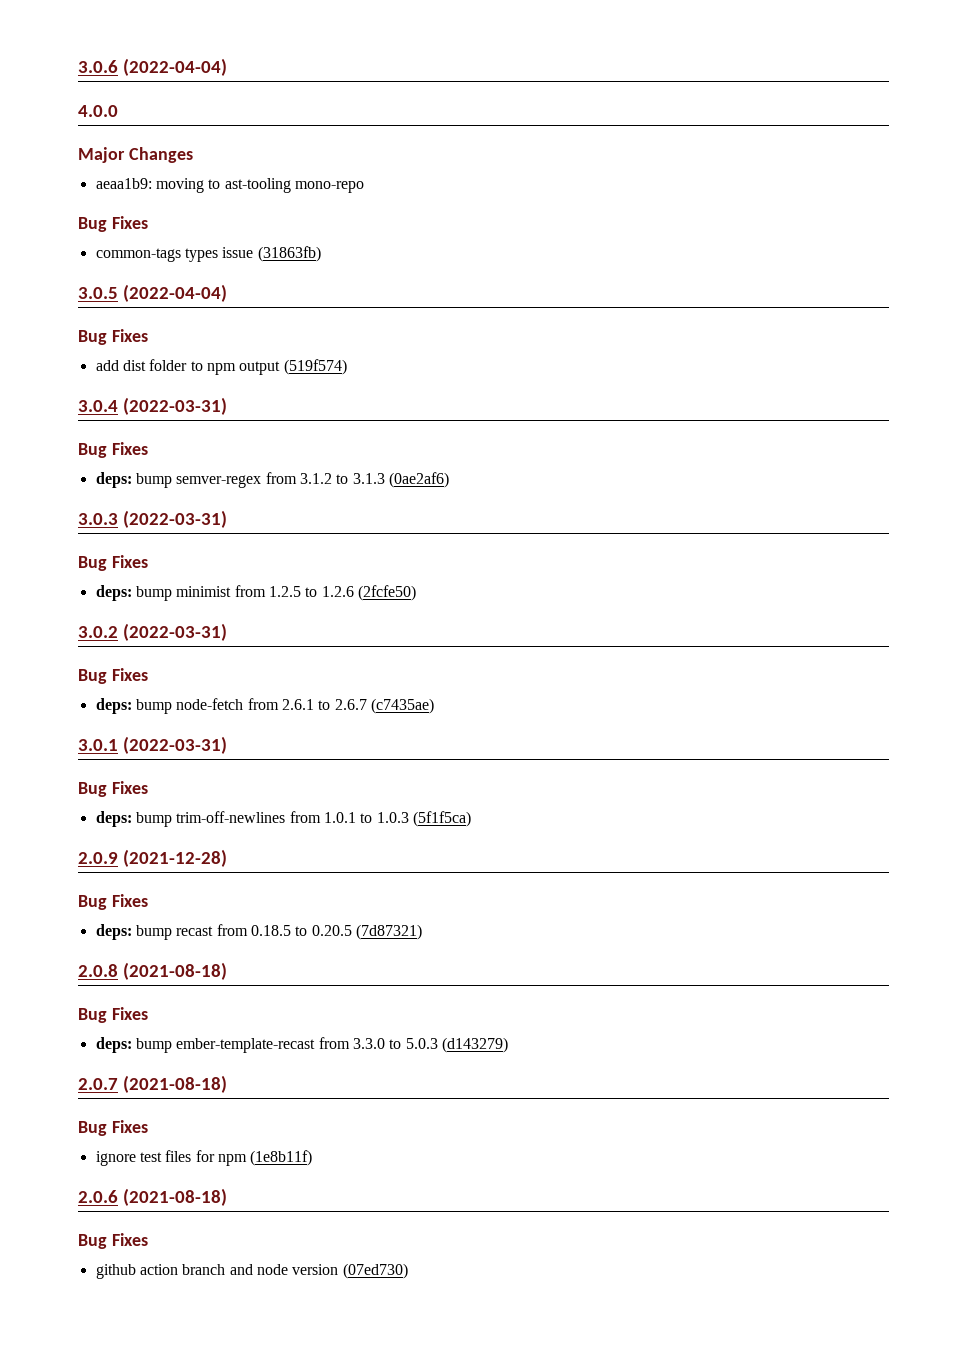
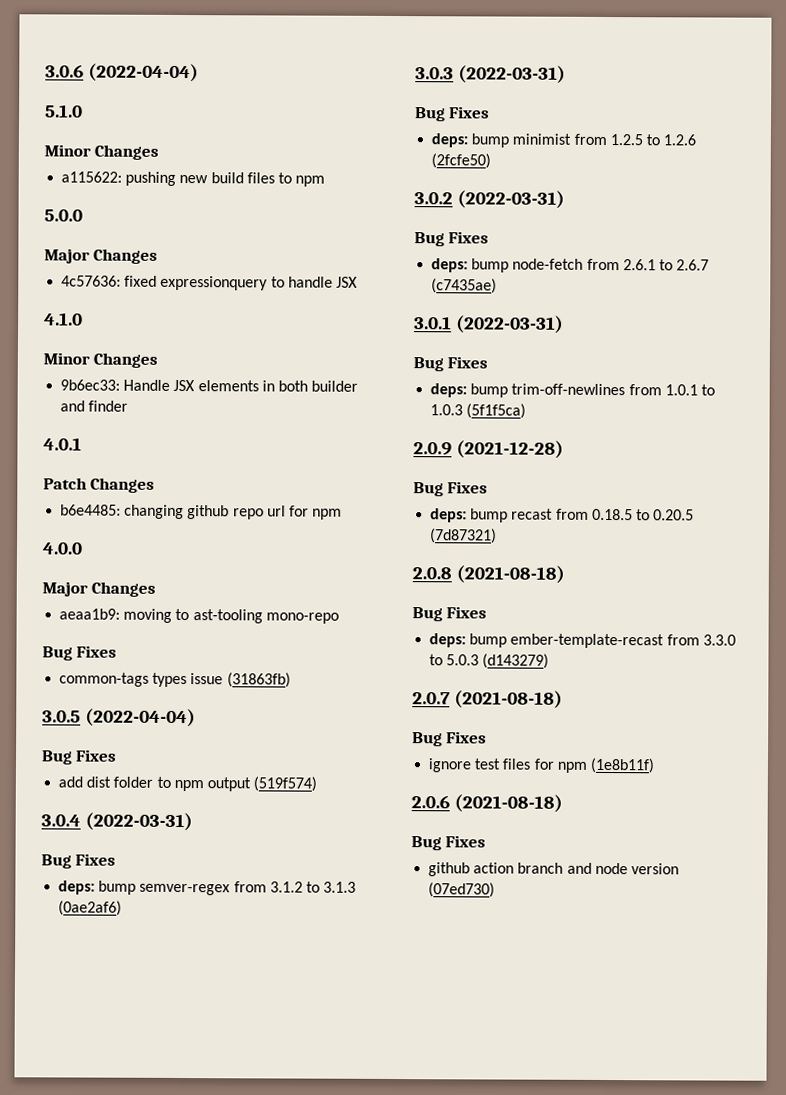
+ 5.1.0
+ Minor Changes
+ a115622: pushing new build files to npm
+ 5.0.0
+ Major Changes
+ 4c57636: fixed expressionquery to handle JSX
+ 4.1.0
+ Minor Changes
+ 9b6ec33: Handle JSX elements in both builder and finder
+ 4.0.1
+ Patch Changes
+ b6e4485: changing github repo url for npm

